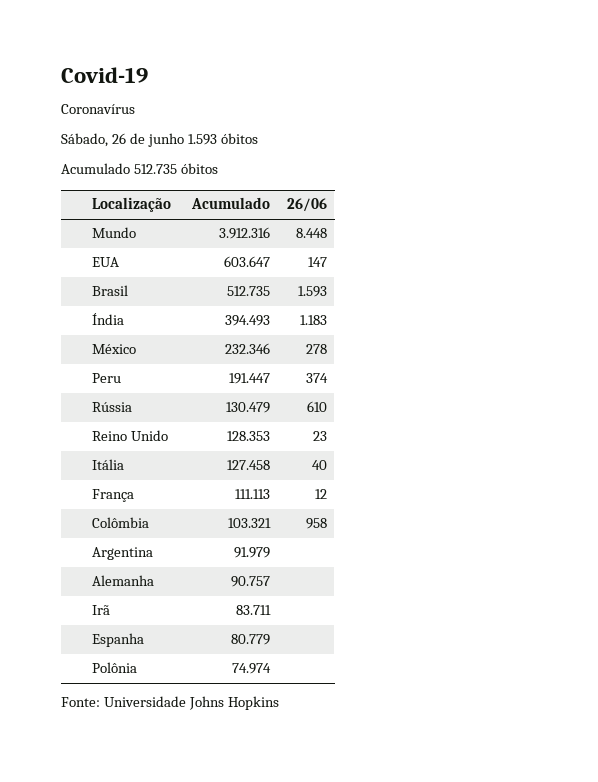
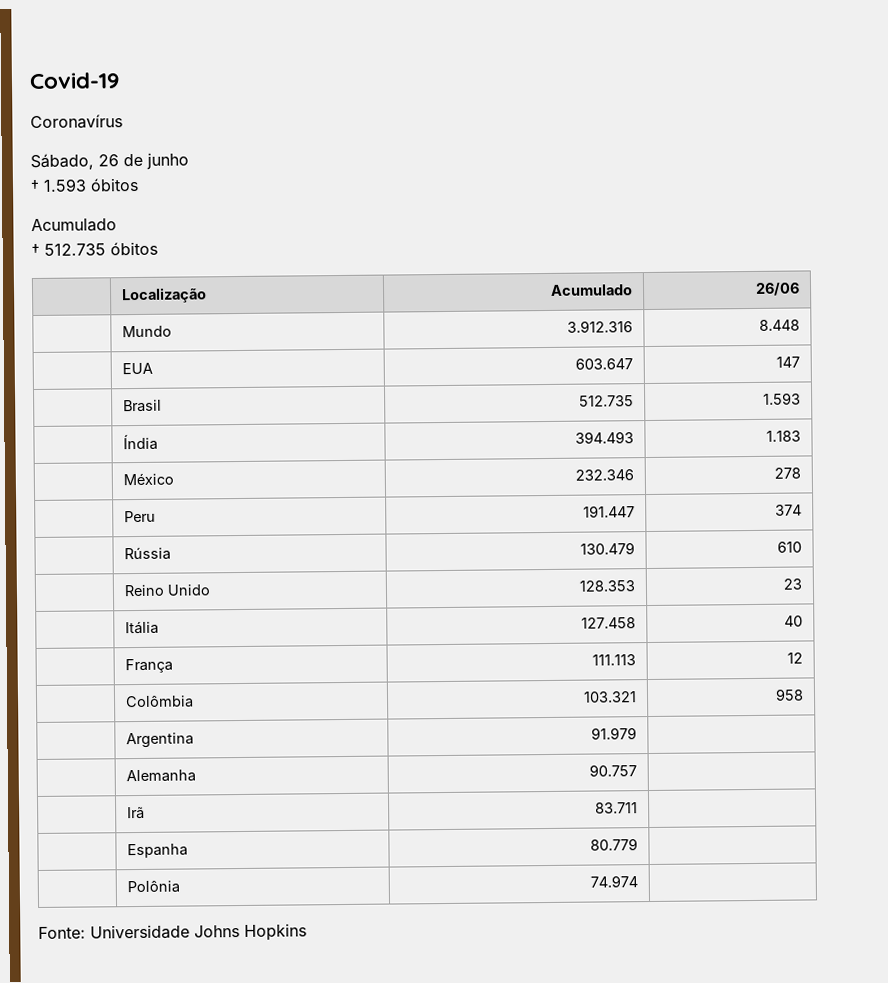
- Sábado, 26 de junho 1.593 óbitos
- Acumulado 512.735 óbitos
+ Sábado, 26 de junho
+ † 1.593 óbitos
+ Acumulado
+ † 512.735 óbitos

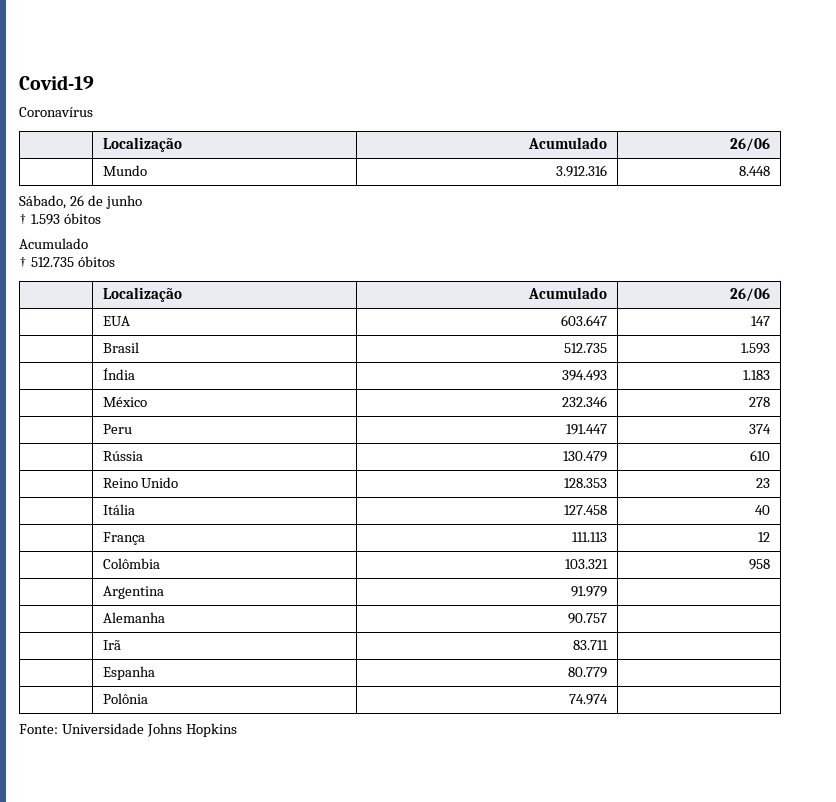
  Coronavírus
+ | Localização | Acumulado | 26/06
+ | Mundo | 3.912.316 | 8.448
- | Mundo | 3.912.316 | 8.448

